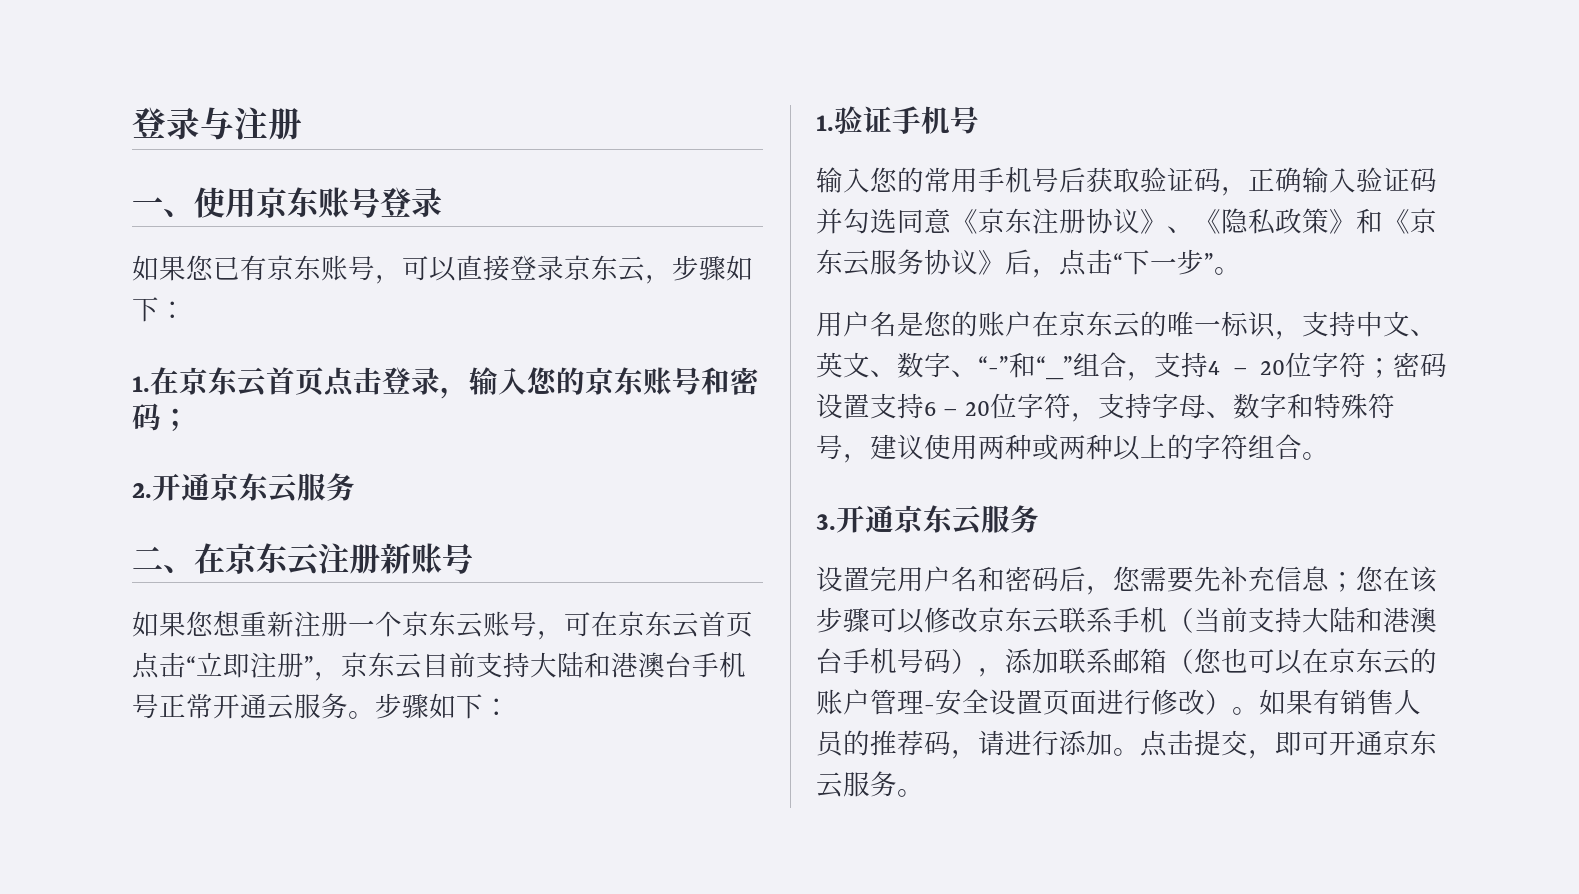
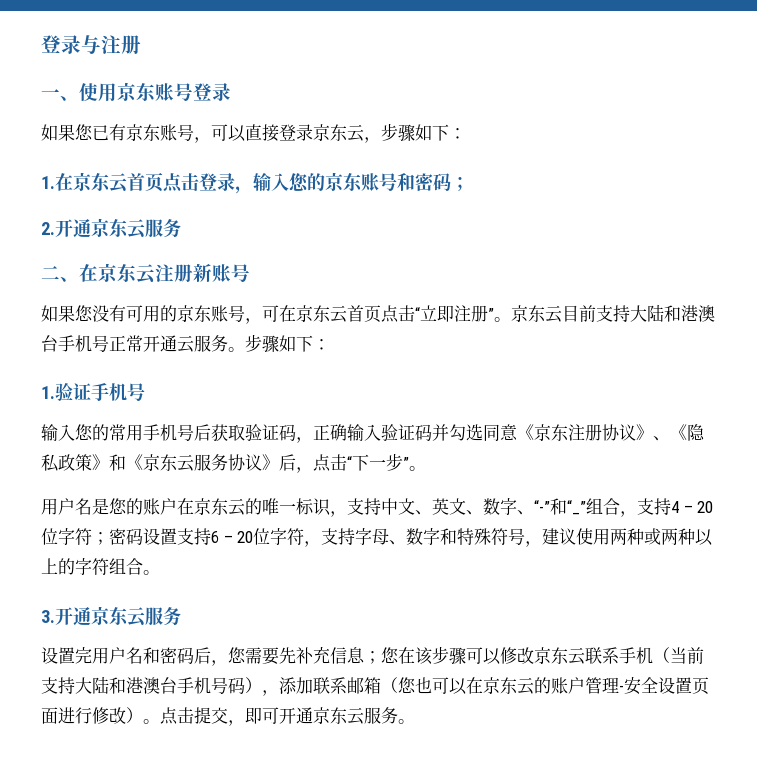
- 如果您想重新注册一个京东云账号，可在京东云首页点击“立即注册”，京东云目前支持大陆和港澳台手机号正常开通云服务。
+ 如果您没有可用的京东账号，可在京东云首页点击“立即注册”。京东云目前支持大陆和港澳台手机号正常开通云服务。
- 如果有销售人员的推荐码，请进行添加。

